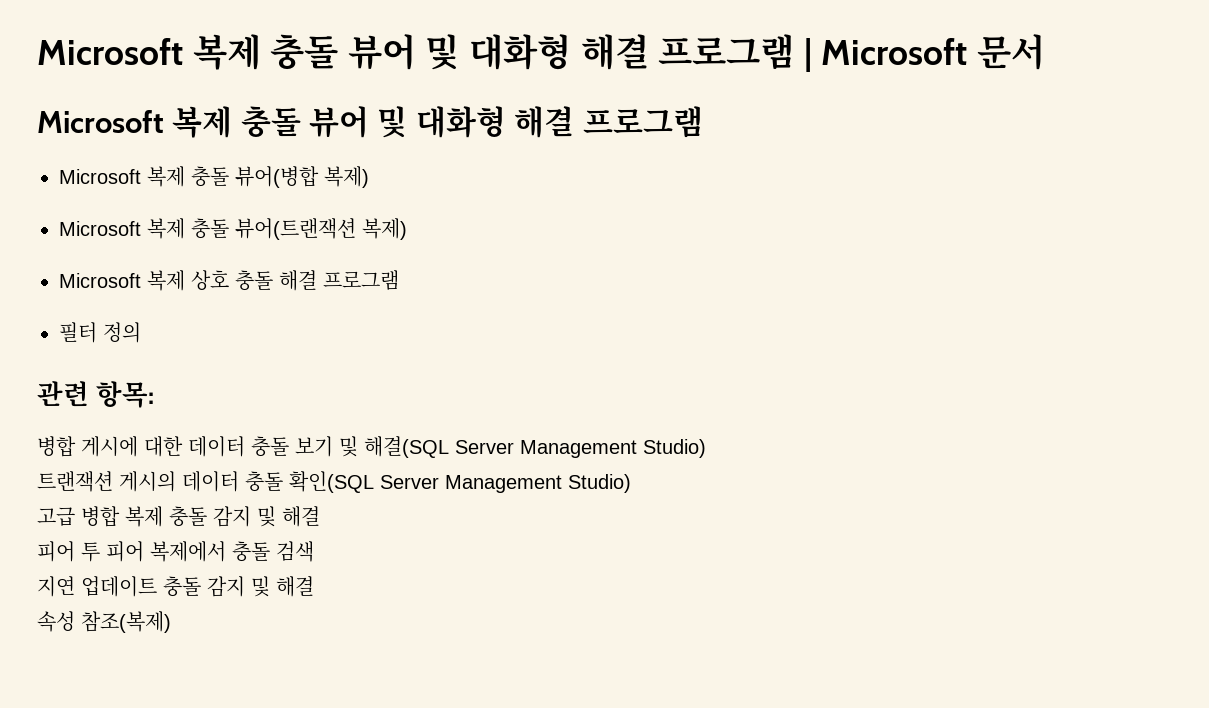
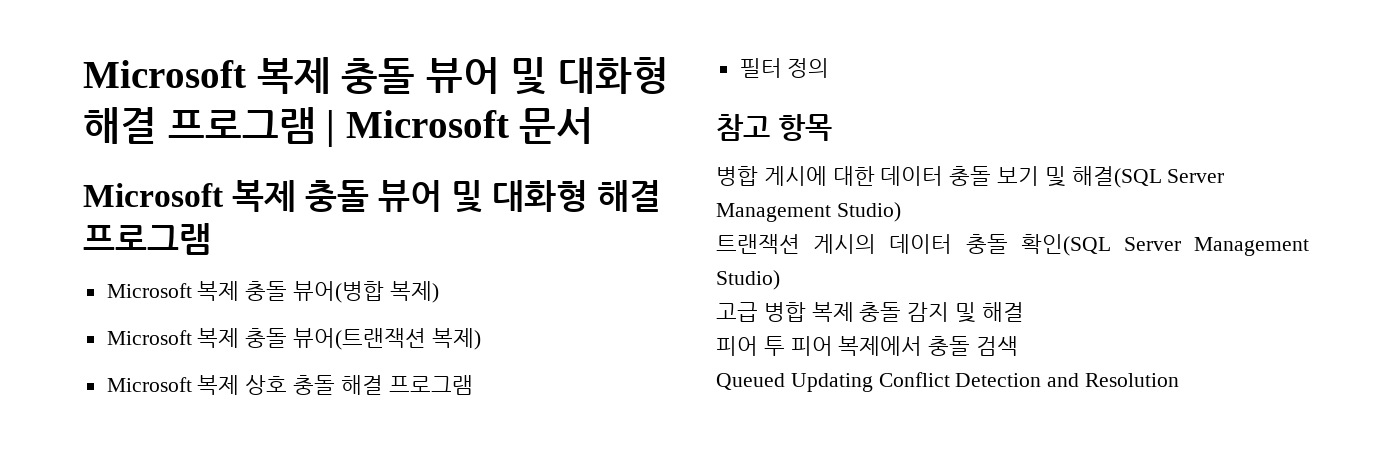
- 관련 항목:
+ 참고 항목
- 지연 업데이트 충돌 감지 및 해결
- 속성 참조(복제)
+ Queued Updating Conflict Detection and Resolution

